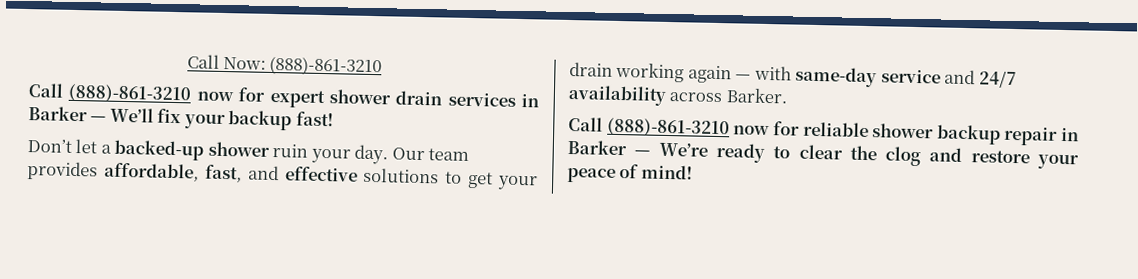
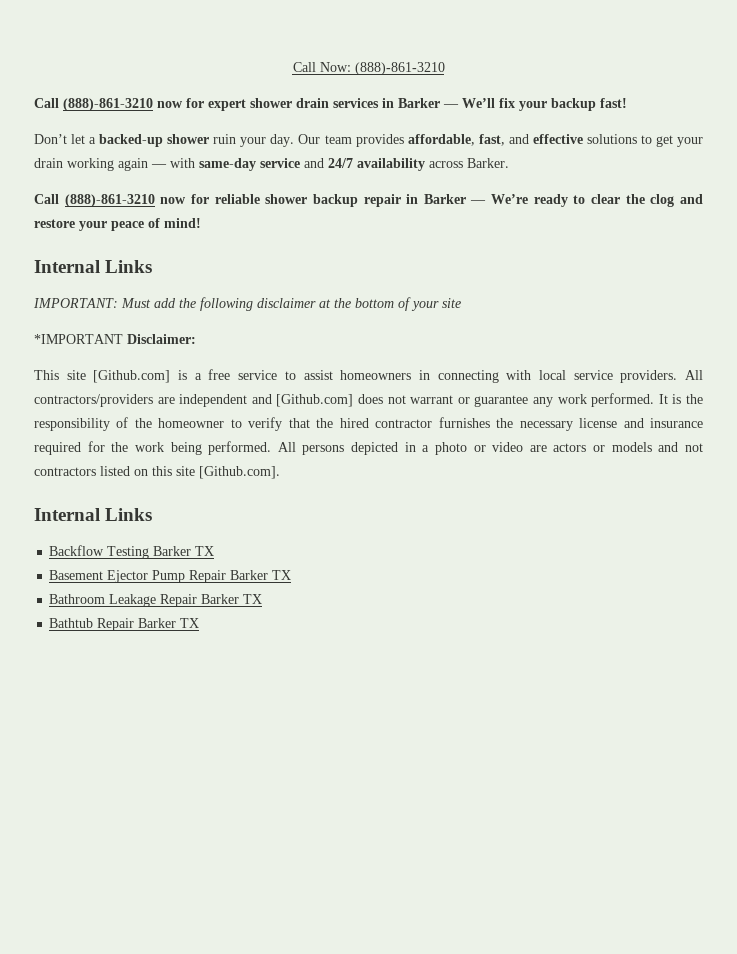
  Call (888)-861-3210 now for reliable shower backup repair in Barker — We’re ready to clear the clog and restore your peace of mind!
+ Internal Links
+ IMPORTANT: Must add the following disclaimer at the bottom of your site
+ *IMPORTANT Disclaimer:
+ This site [Github.com] is a free service to assist homeowners in connecting with local service providers. All contractors/providers are independent and [Github.com] does not warrant or guarantee any work performed. It is the responsibility of the homeowner to verify that the hired contractor furnishes the necessary license and insurance required for the work being performed. All persons depicted in a photo or video are actors or models and not contractors listed on this site [Github.com].
+ Internal Links
+ Backflow Testing Barker TX
+ Basement Ejector Pump Repair Barker TX
+ Bathroom Leakage Repair Barker TX
+ Bathtub Repair Barker TX

